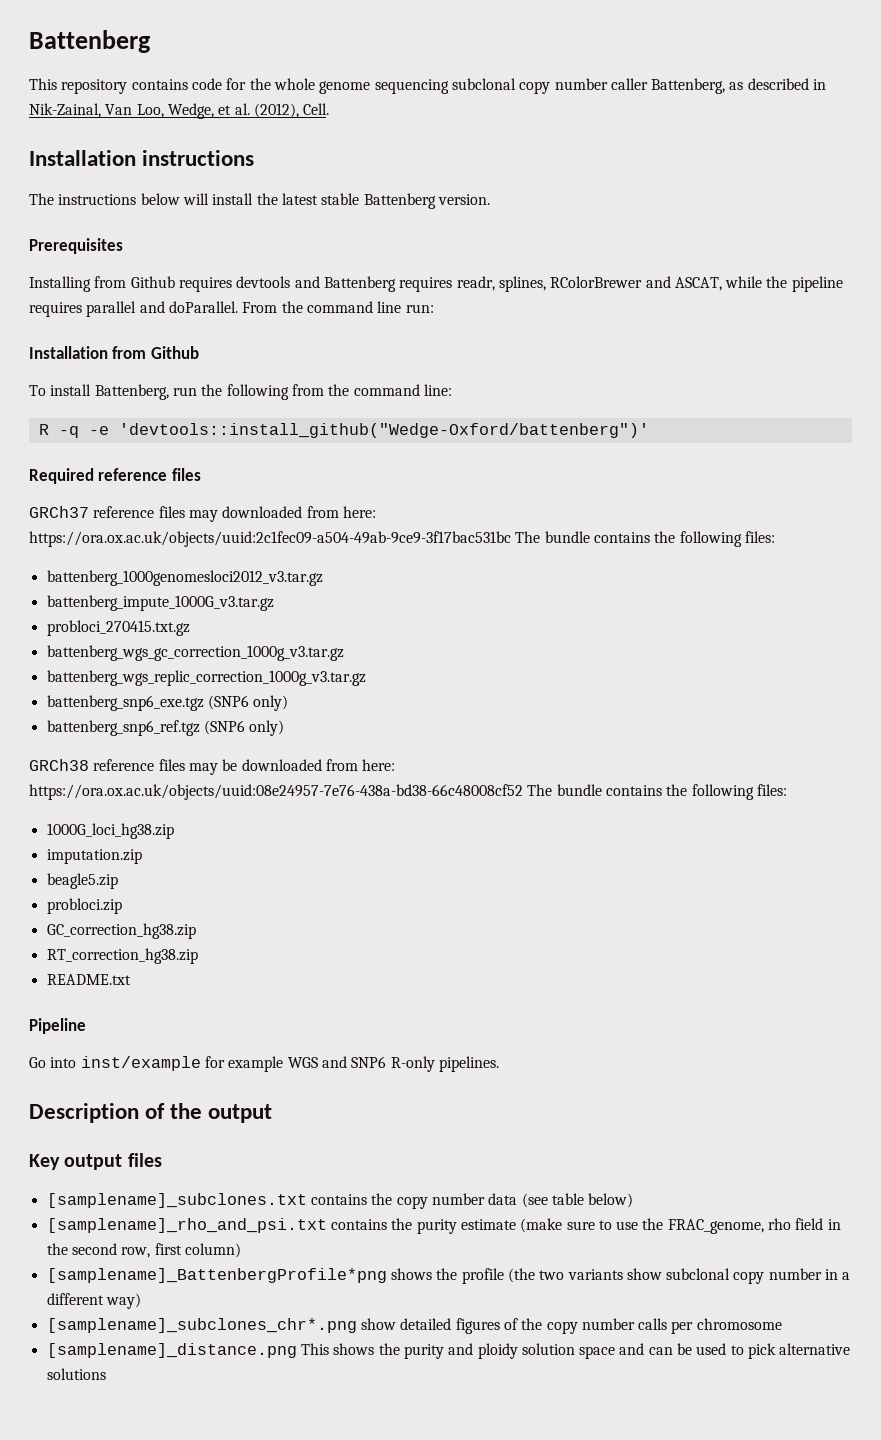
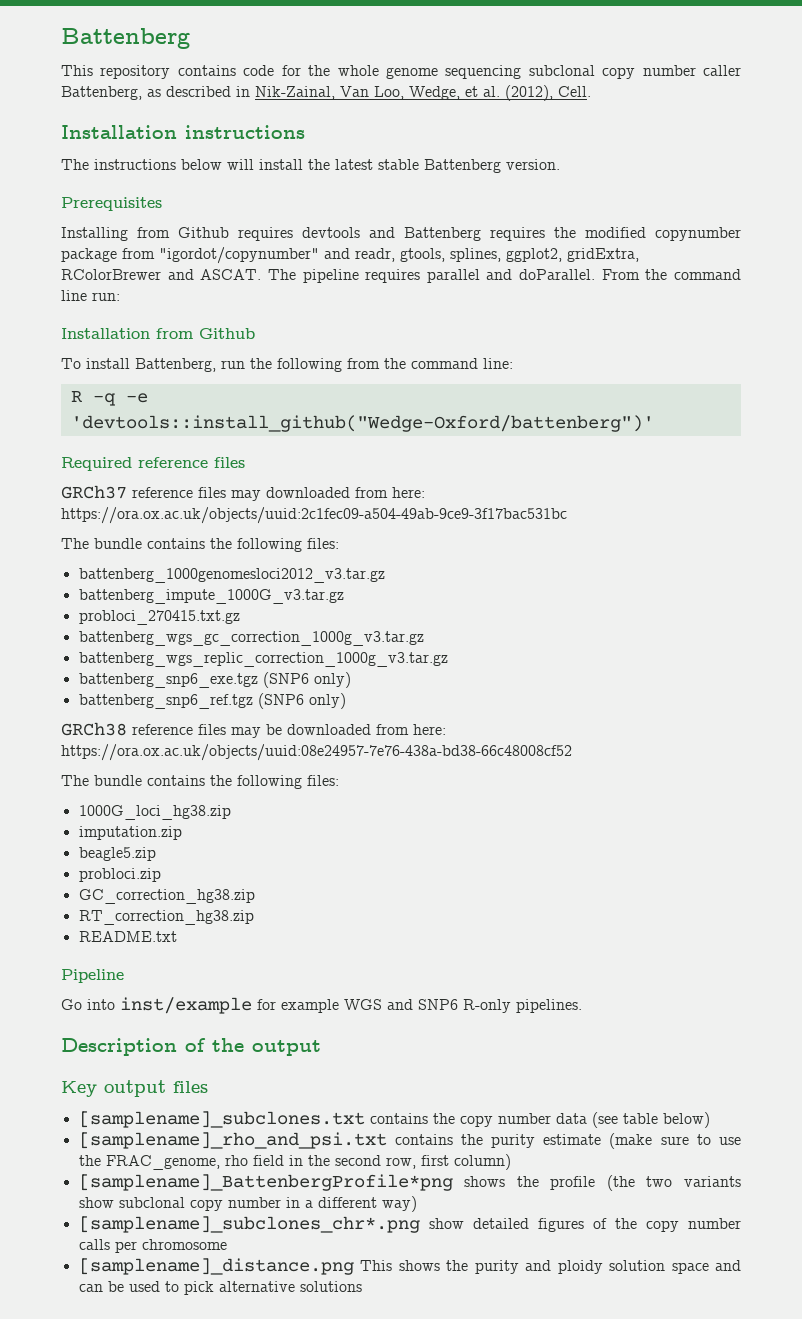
- Installing from Github requires devtools and Battenberg requires readr, splines, RColorBrewer and ASCAT, while the pipeline requires parallel and doParallel.
+ Installing from Github requires devtools and Battenberg requires the modified copynumber package from "igordot/copynumber" and readr, gtools, splines, ggplot2, gridExtra, RColorBrewer and ASCAT. The pipeline requires parallel and doParallel.
- GRCh37 reference files may downloaded from here: https://ora.ox.ac.uk/objects/uuid:2c1fec09-a504-49ab-9ce9-3f17bac531bc The bundle contains the following files:
+ GRCh37 reference files may downloaded from here: https://ora.ox.ac.uk/objects/uuid:2c1fec09-a504-49ab-9ce9-3f17bac531bc
+ The bundle contains the following files:
- GRCh38 reference files may be downloaded from here: https://ora.ox.ac.uk/objects/uuid:08e24957-7e76-438a-bd38-66c48008cf52 The bundle contains the following files:
+ GRCh38 reference files may be downloaded from here: https://ora.ox.ac.uk/objects/uuid:08e24957-7e76-438a-bd38-66c48008cf52
+ The bundle contains the following files:

